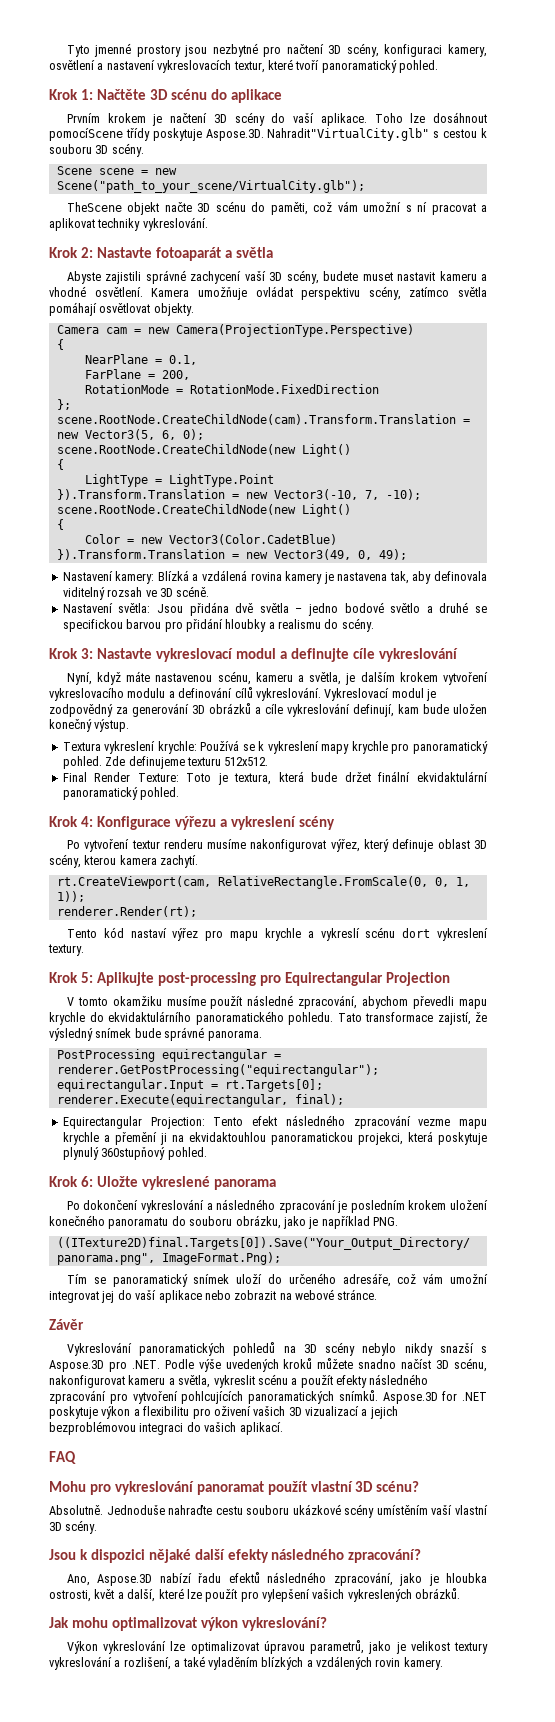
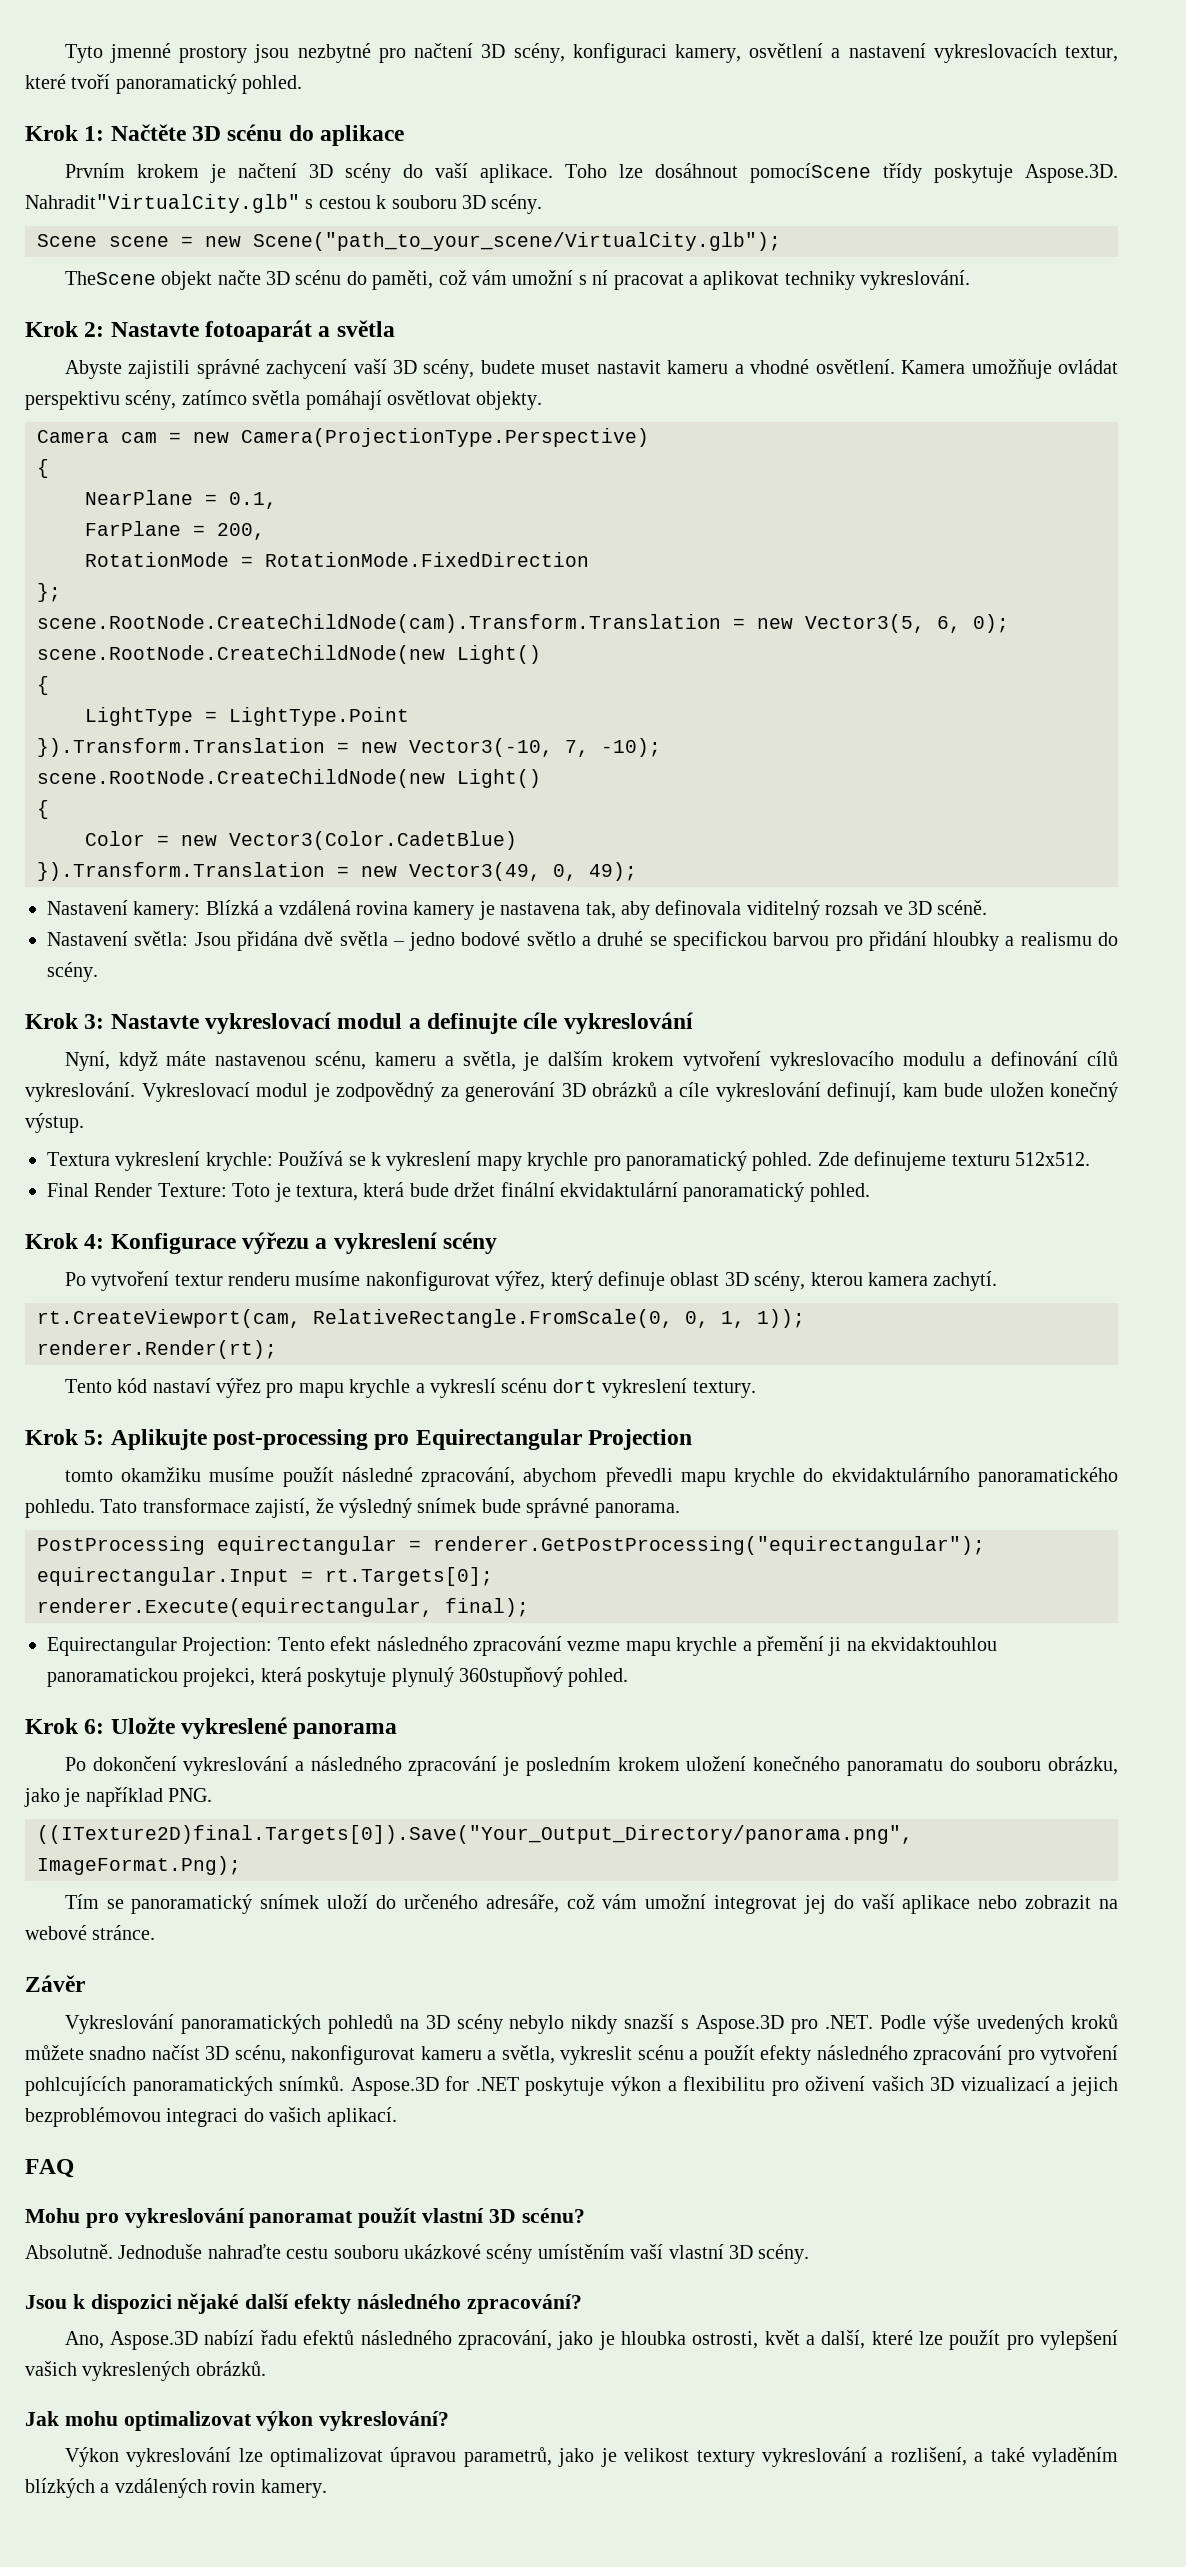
- V tomto okamžiku musíme použít následné zpracování, abychom převedli mapu krychle do ekvidaktulárního panoramatického pohledu.
+ tomto okamžiku musíme použít následné zpracování, abychom převedli mapu krychle do ekvidaktulárního panoramatického pohledu.

